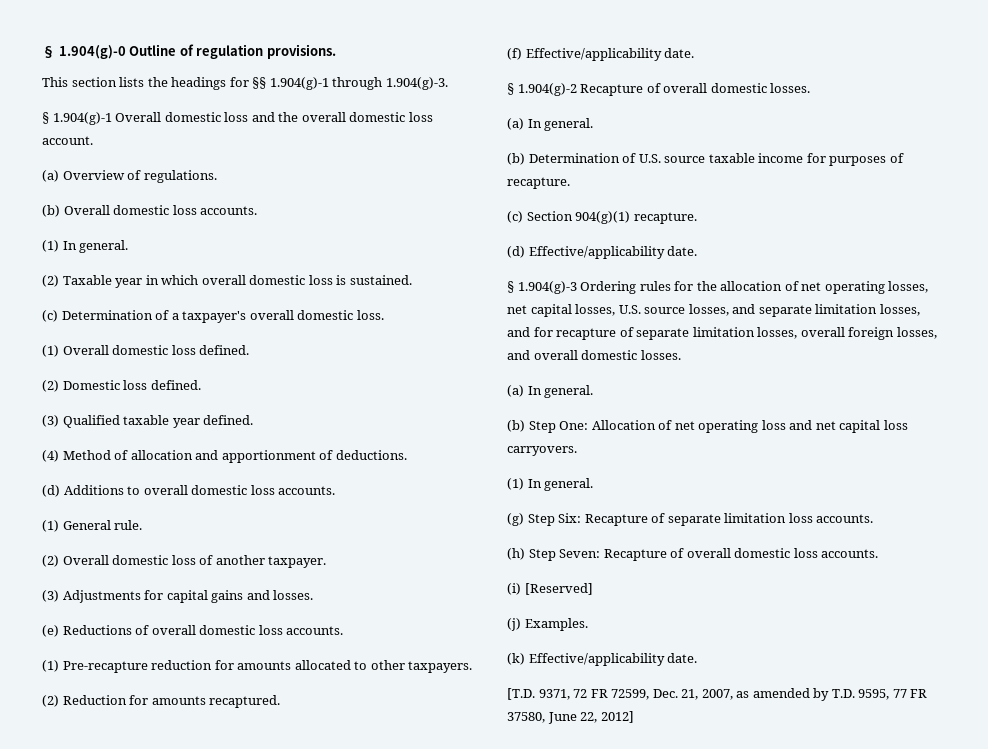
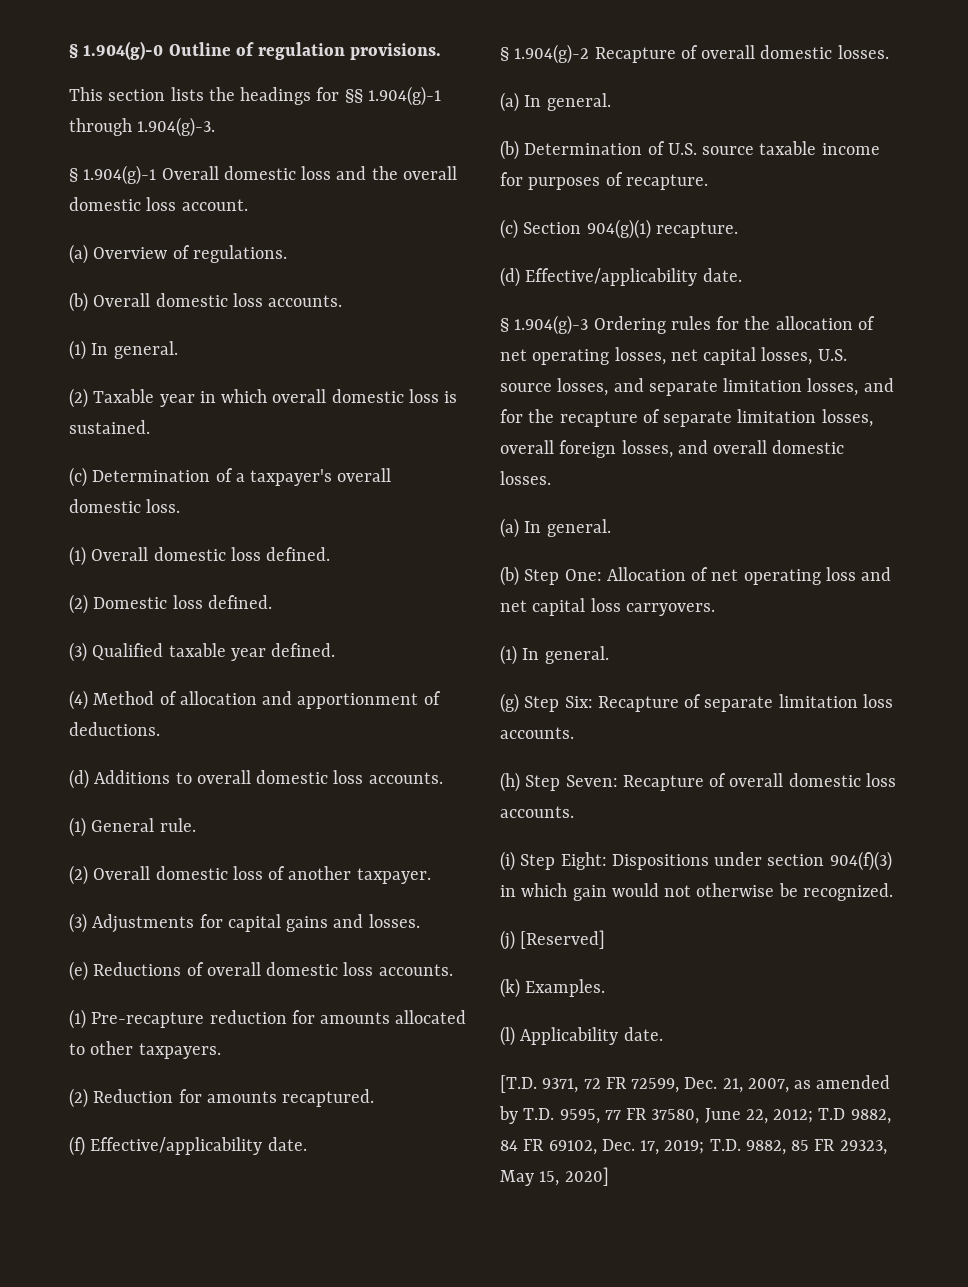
- § 1.904(g)-3 Ordering rules for the allocation of net operating losses, net capital losses, U.S. source losses, and separate limitation losses, and for recapture of separate limitation losses, overall foreign losses, and overall domestic losses.
+ § 1.904(g)-3 Ordering rules for the allocation of net operating losses, net capital losses, U.S. source losses, and separate limitation losses, and for the recapture of separate limitation losses, overall foreign losses, and overall domestic losses.
- (i) [Reserved]
+ (i) Step Eight: Dispositions under section 904(f)(3) in which gain would not otherwise be recognized.
+ (j) [Reserved]
- (j) Examples.
+ (k) Examples.
- (k) Effective/applicability date.
+ (l) Applicability date.
- [T.D. 9371, 72 FR 72599, Dec. 21, 2007, as amended by T.D. 9595, 77 FR 37580, June 22, 2012]
+ [T.D. 9371, 72 FR 72599, Dec. 21, 2007, as amended by T.D. 9595, 77 FR 37580, June 22, 2012; T.D 9882, 84 FR 69102, Dec. 17, 2019; T.D. 9882, 85 FR 29323, May 15, 2020]

